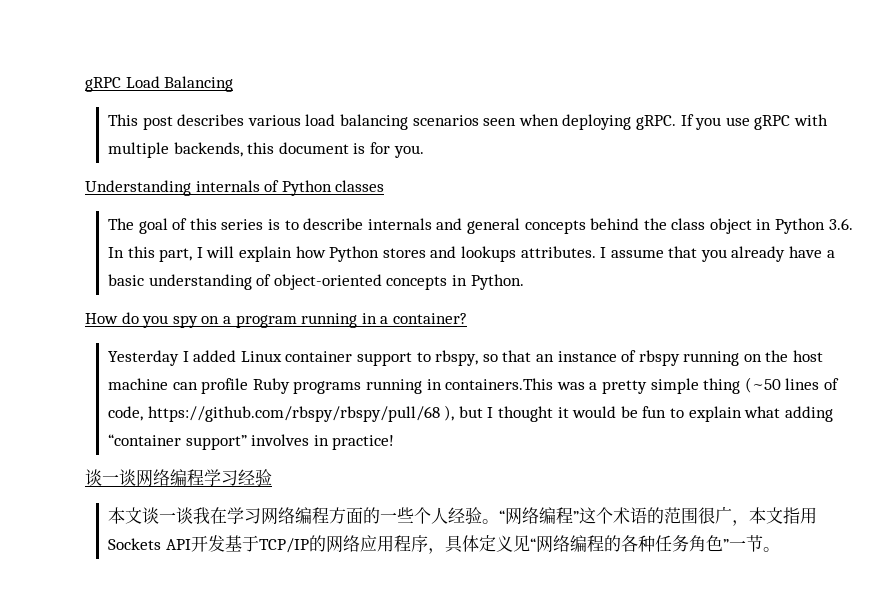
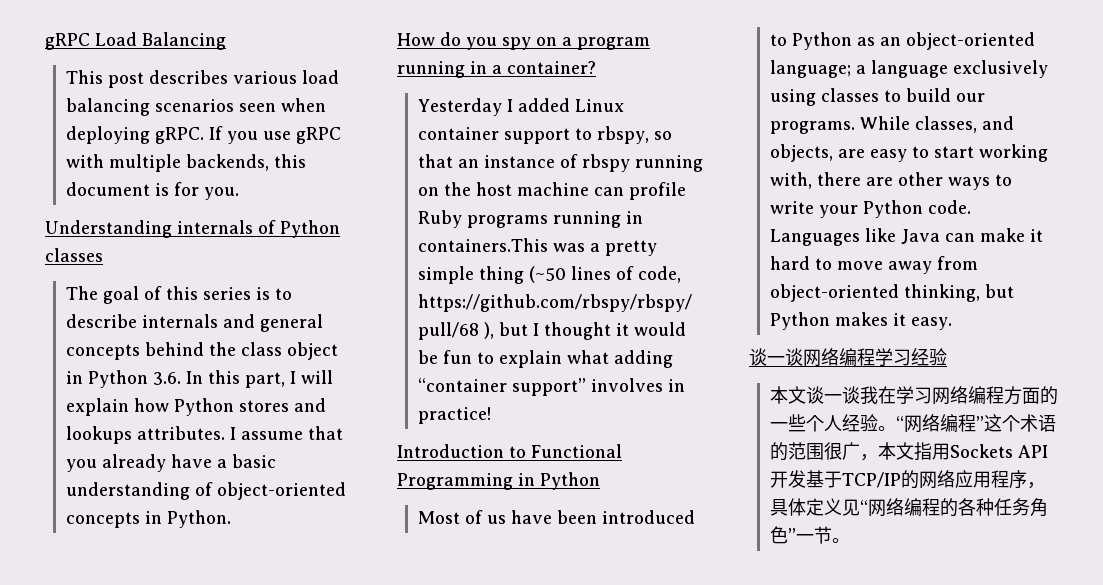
+ Introduction to Functional Programming in Python
+ Most of us have been introduced to Python as an object-oriented language; a language exclusively using classes to build our programs. While classes, and objects, are easy to start working with, there are other ways to write your Python code. Languages like Java can make it hard to move away from object-oriented thinking, but Python makes it easy.

